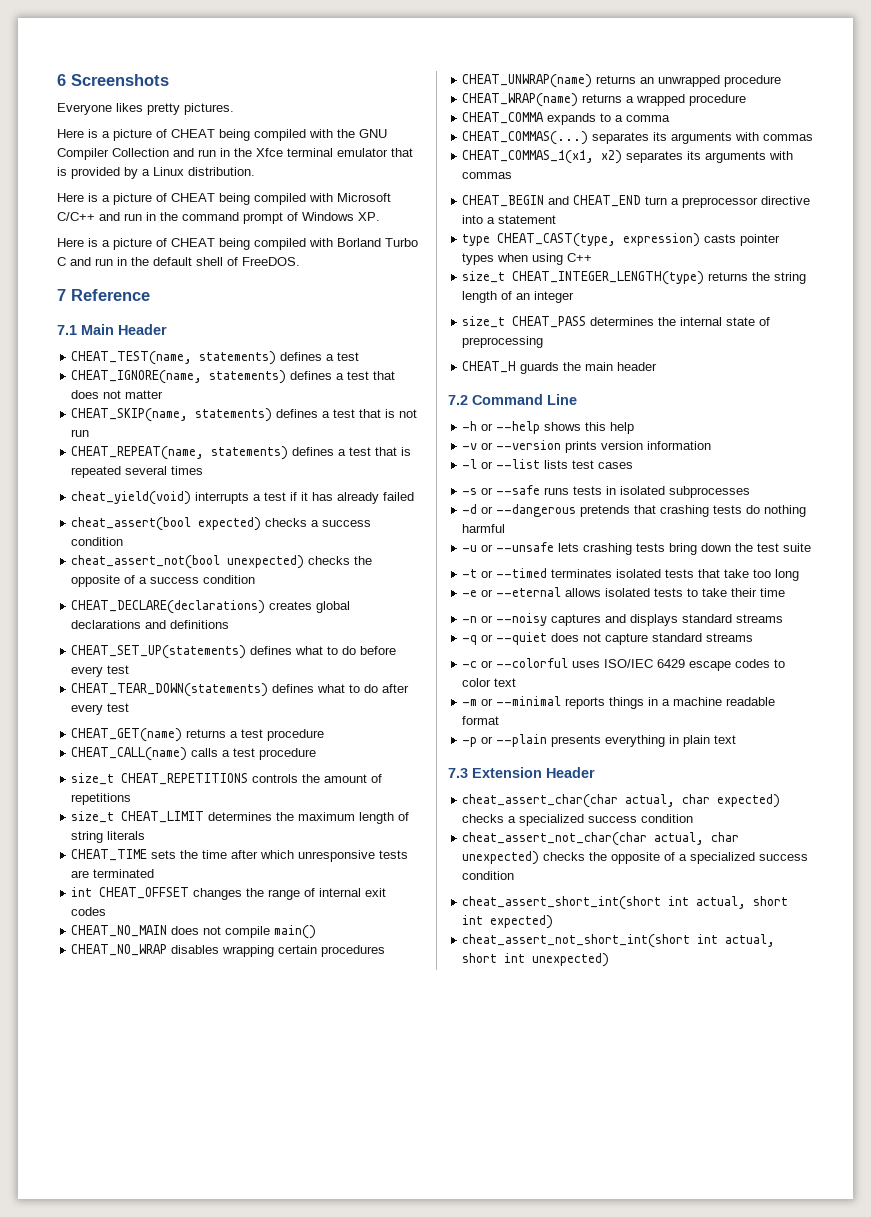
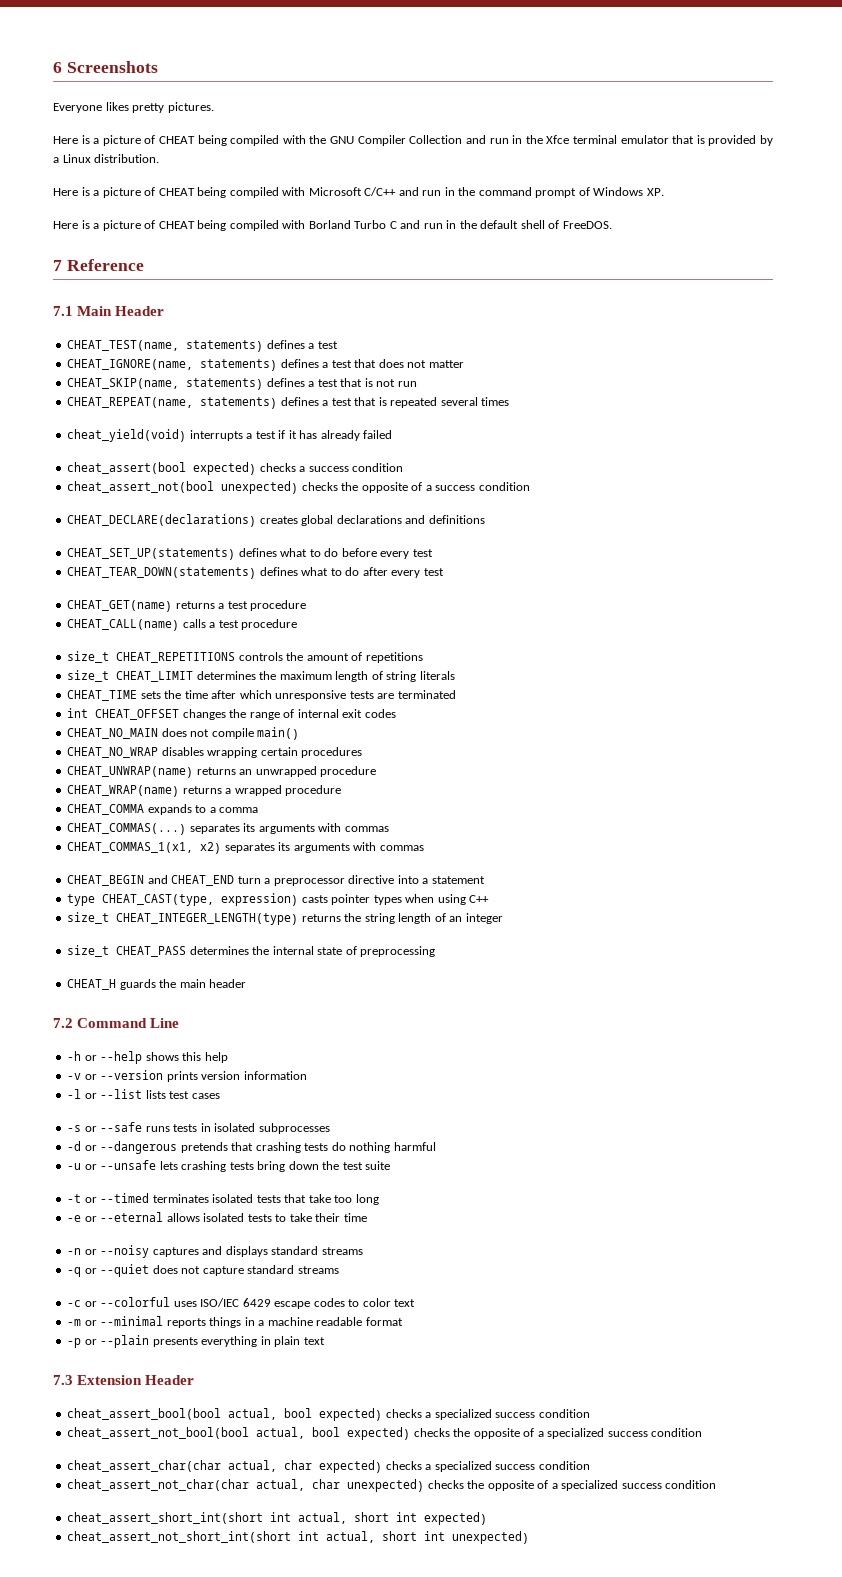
+ cheat_assert_bool(bool actual, bool expected) checks a specialized success condition
+ cheat_assert_not_bool(bool actual, bool expected) checks the opposite of a specialized success condition

